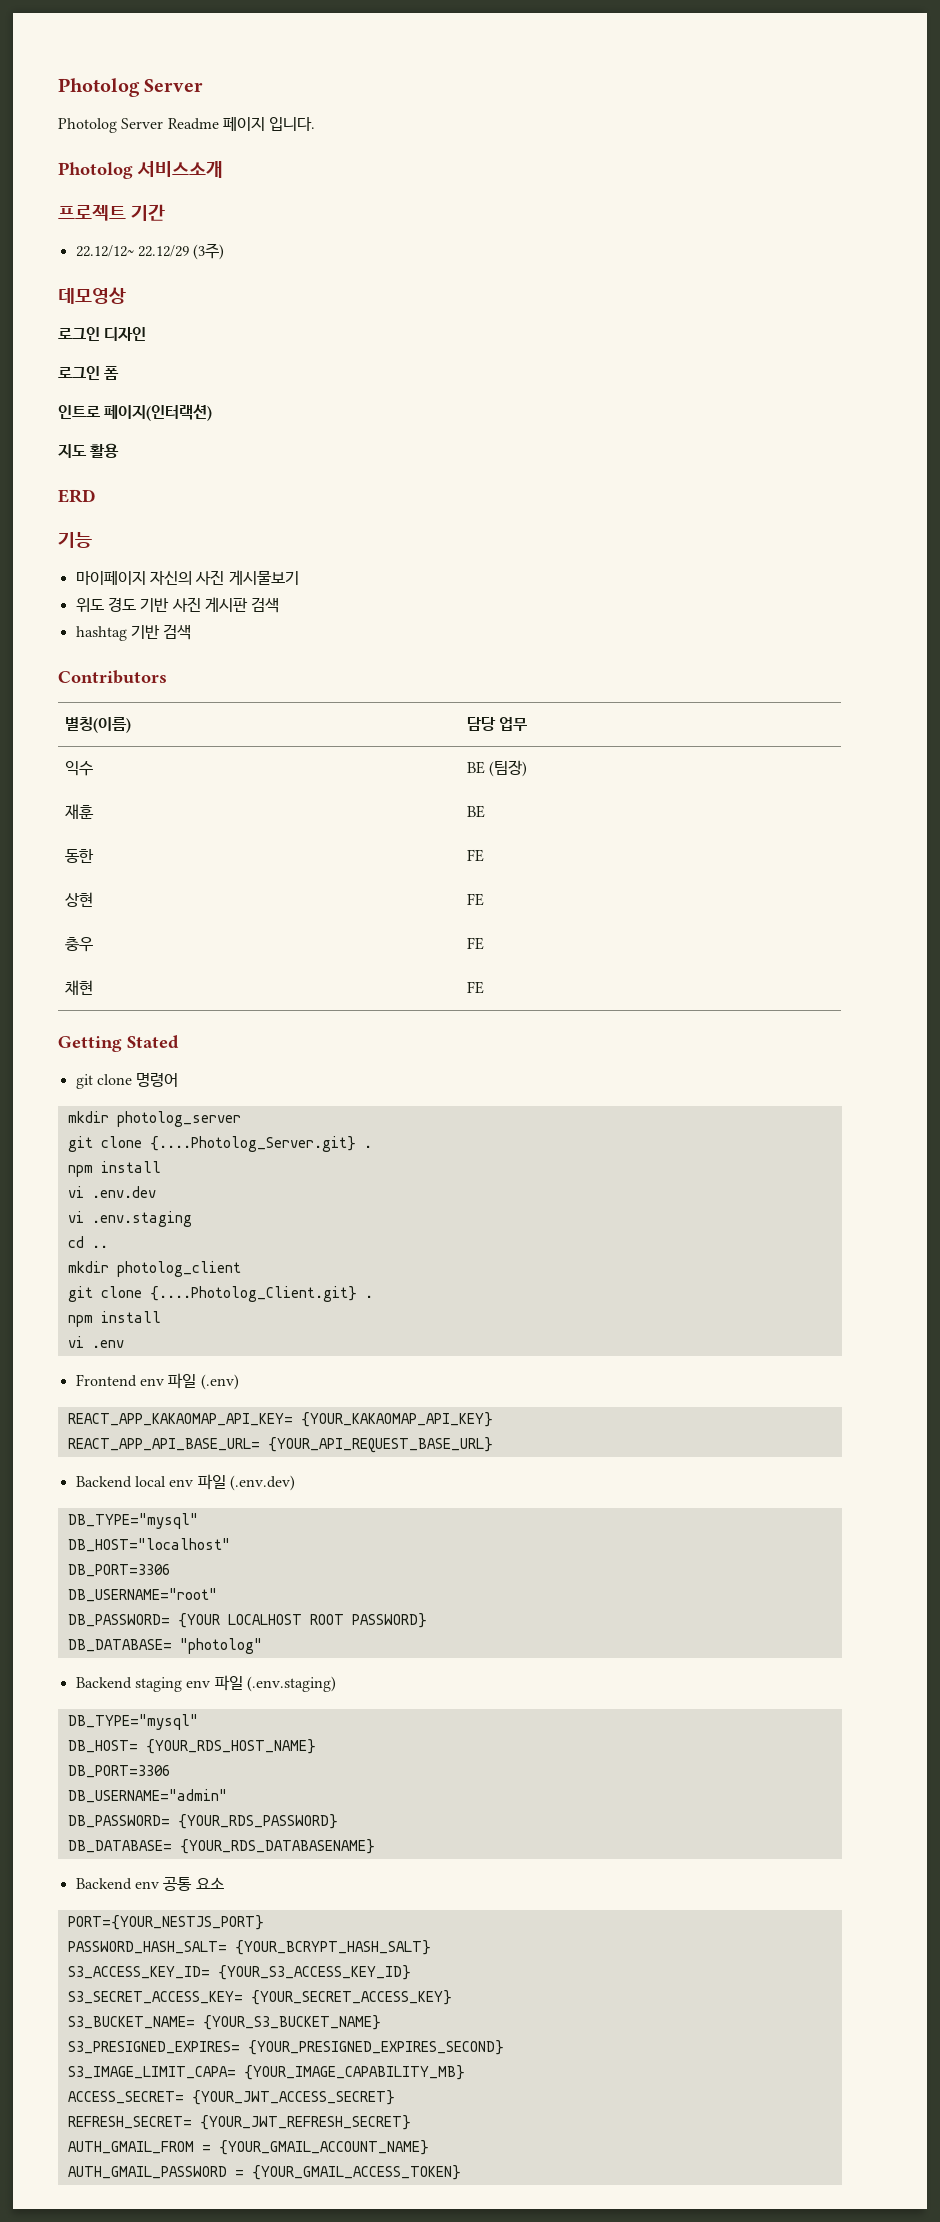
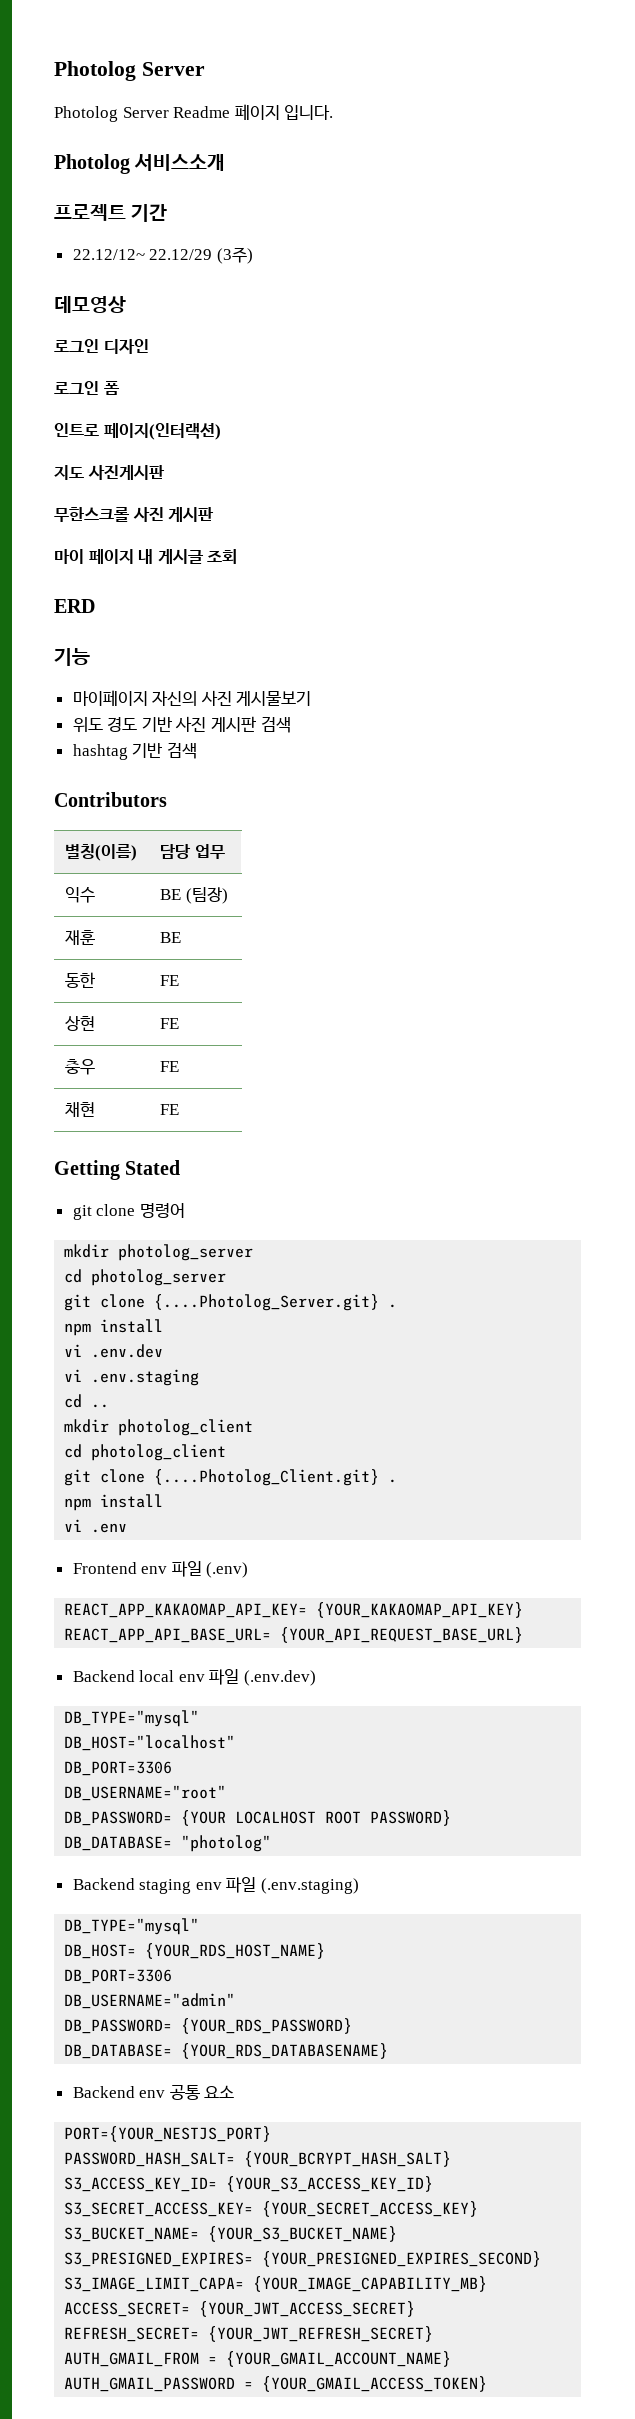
- 지도 활용
+ 지도 사진게시판
+ 무한스크롤 사진 게시판
+ 마이 페이지 내 게시글 조회
+ cd photolog_server
+ cd photolog_client

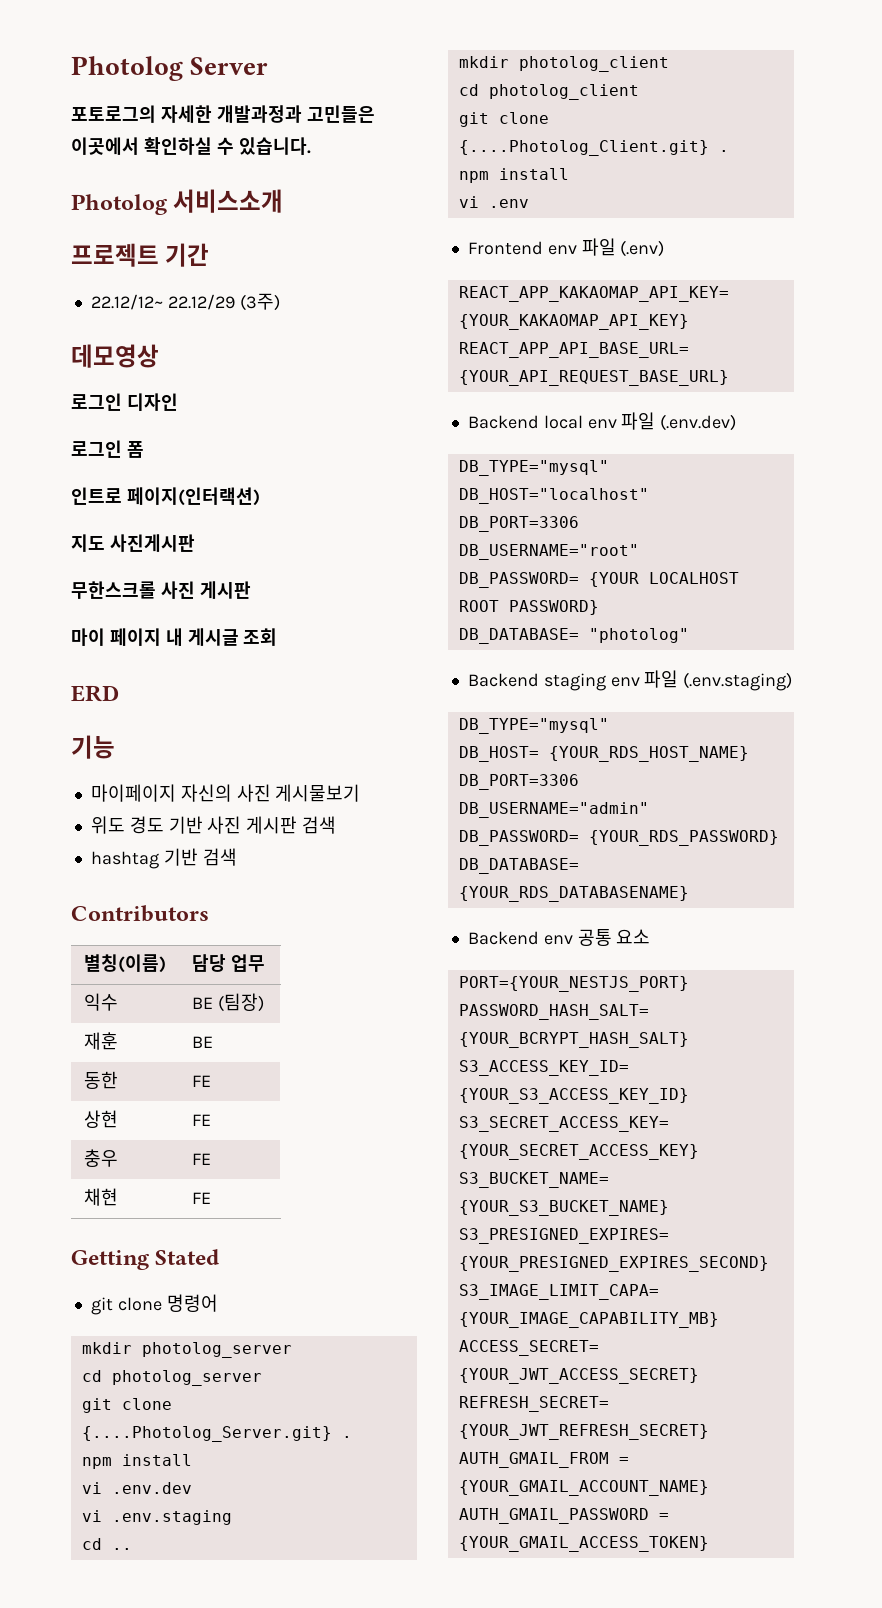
- Photolog Server Readme 페이지 입니다.
+ 포토로그의 자세한 개발과정과 고민들은 이곳에서 확인하실 수 있습니다.

